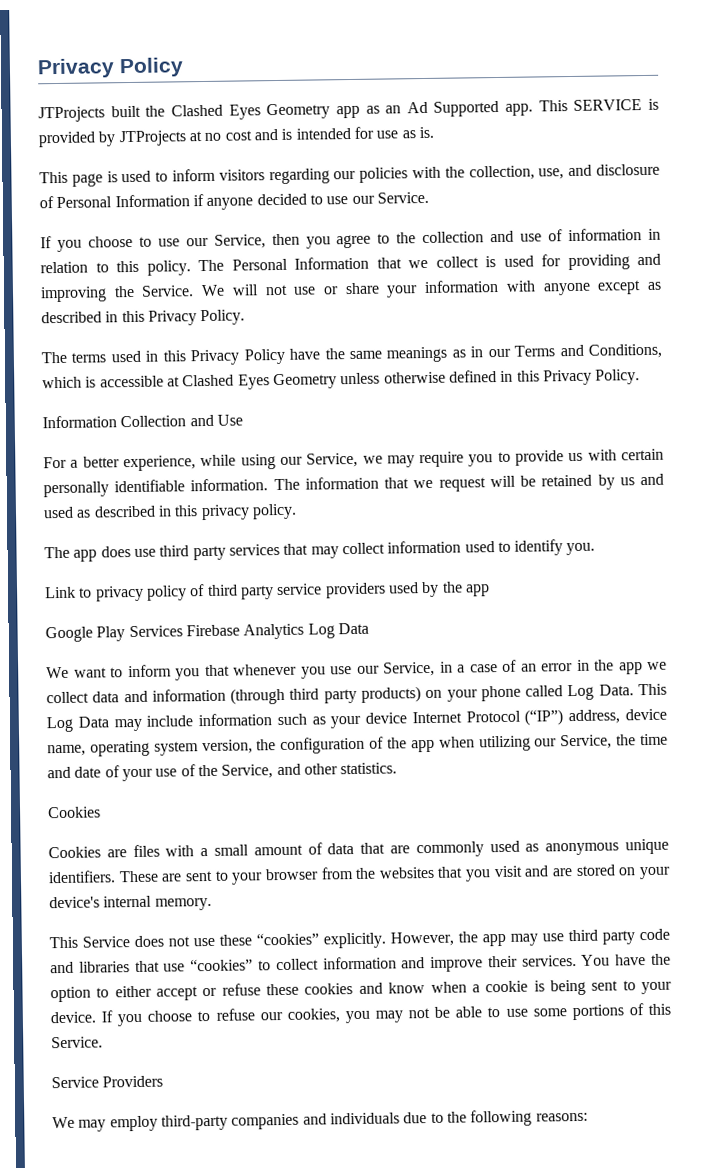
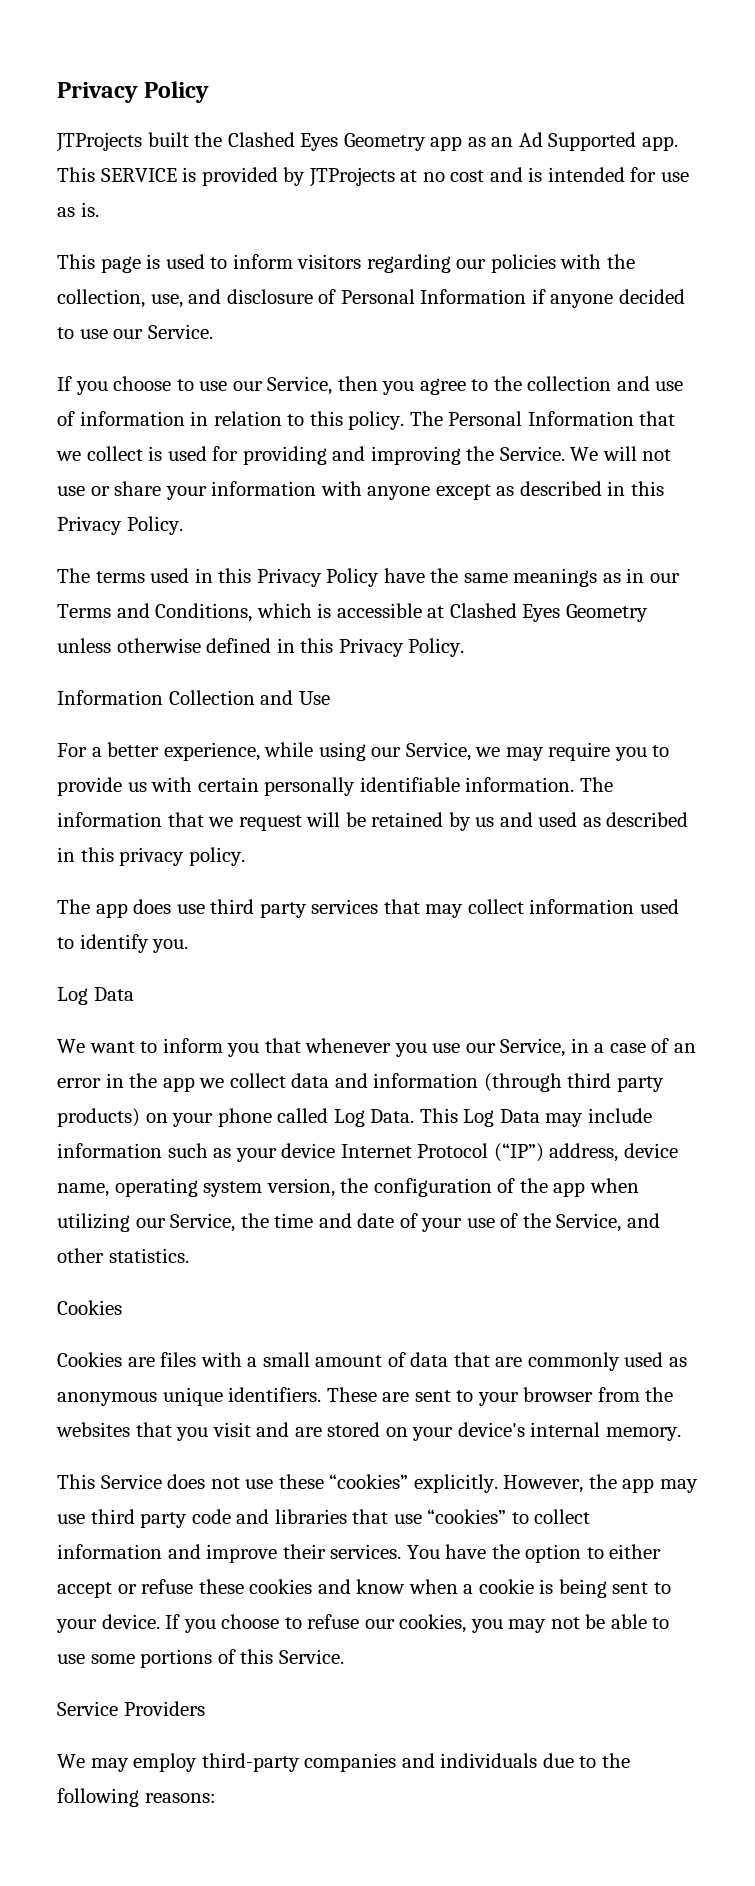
  The app does use third party services that may collect information used to identify you.
- Link to privacy policy of third party service providers used by the app
- Google Play Services Firebase Analytics Log Data
+ Log Data

